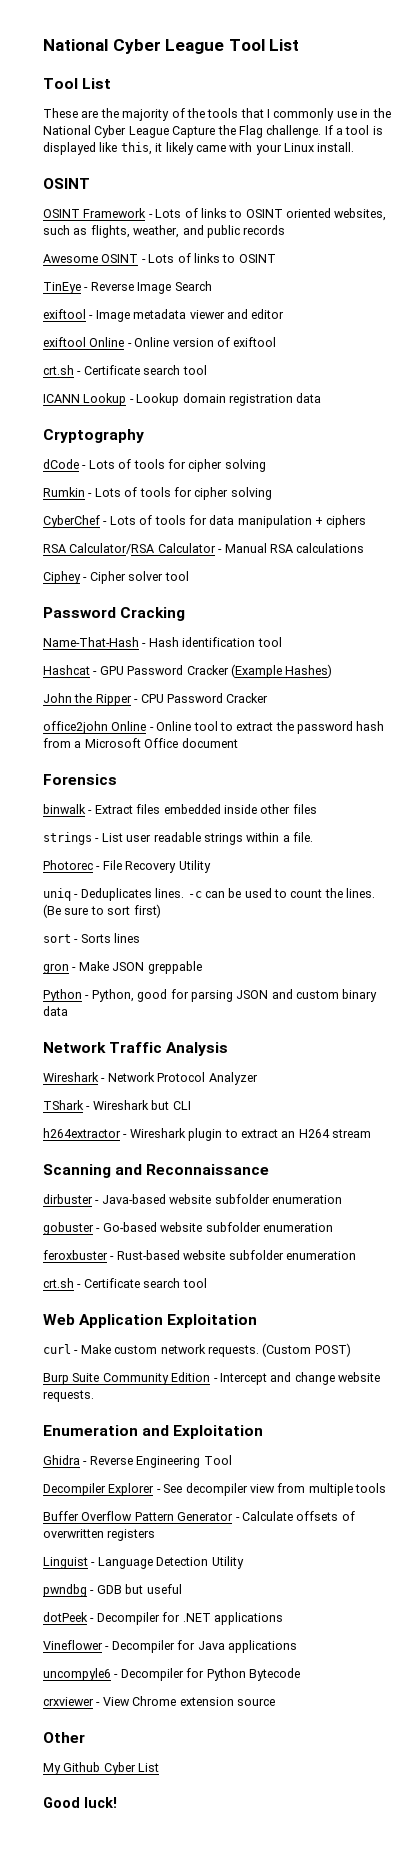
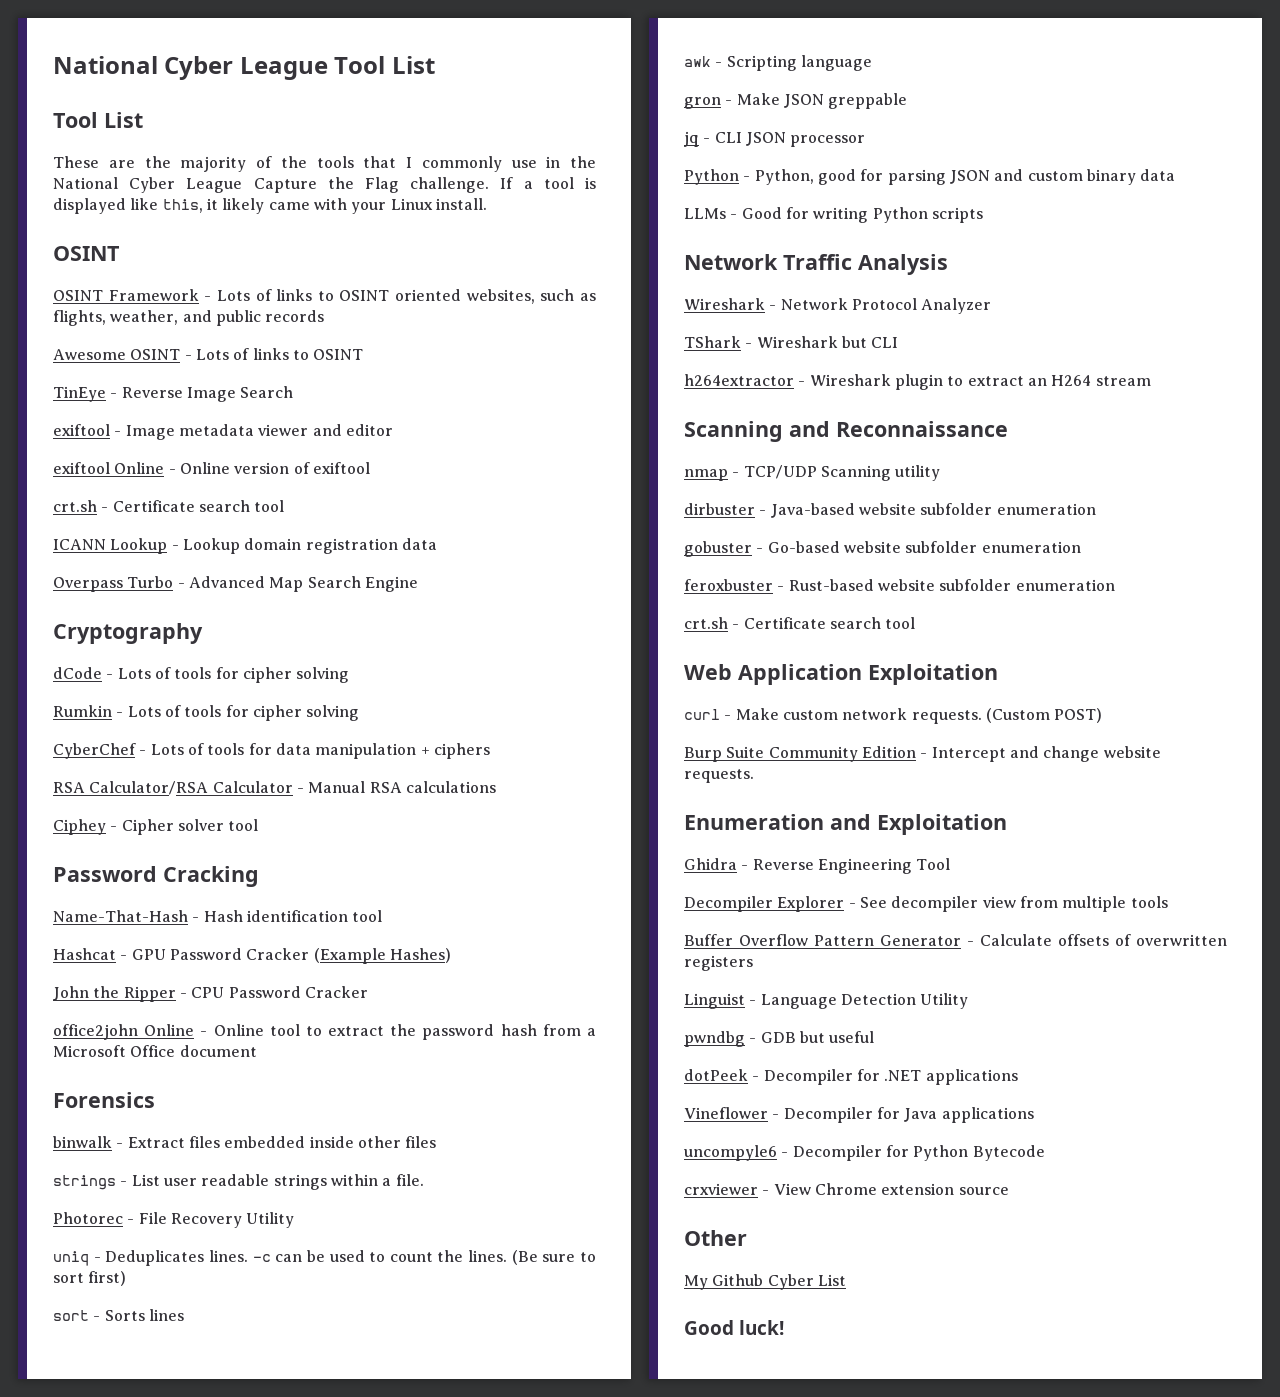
+ Overpass Turbo - Advanced Map Search Engine
+ awk - Scripting language
+ jq - CLI JSON processor
+ LLMs - Good for writing Python scripts
+ nmap - TCP/UDP Scanning utility

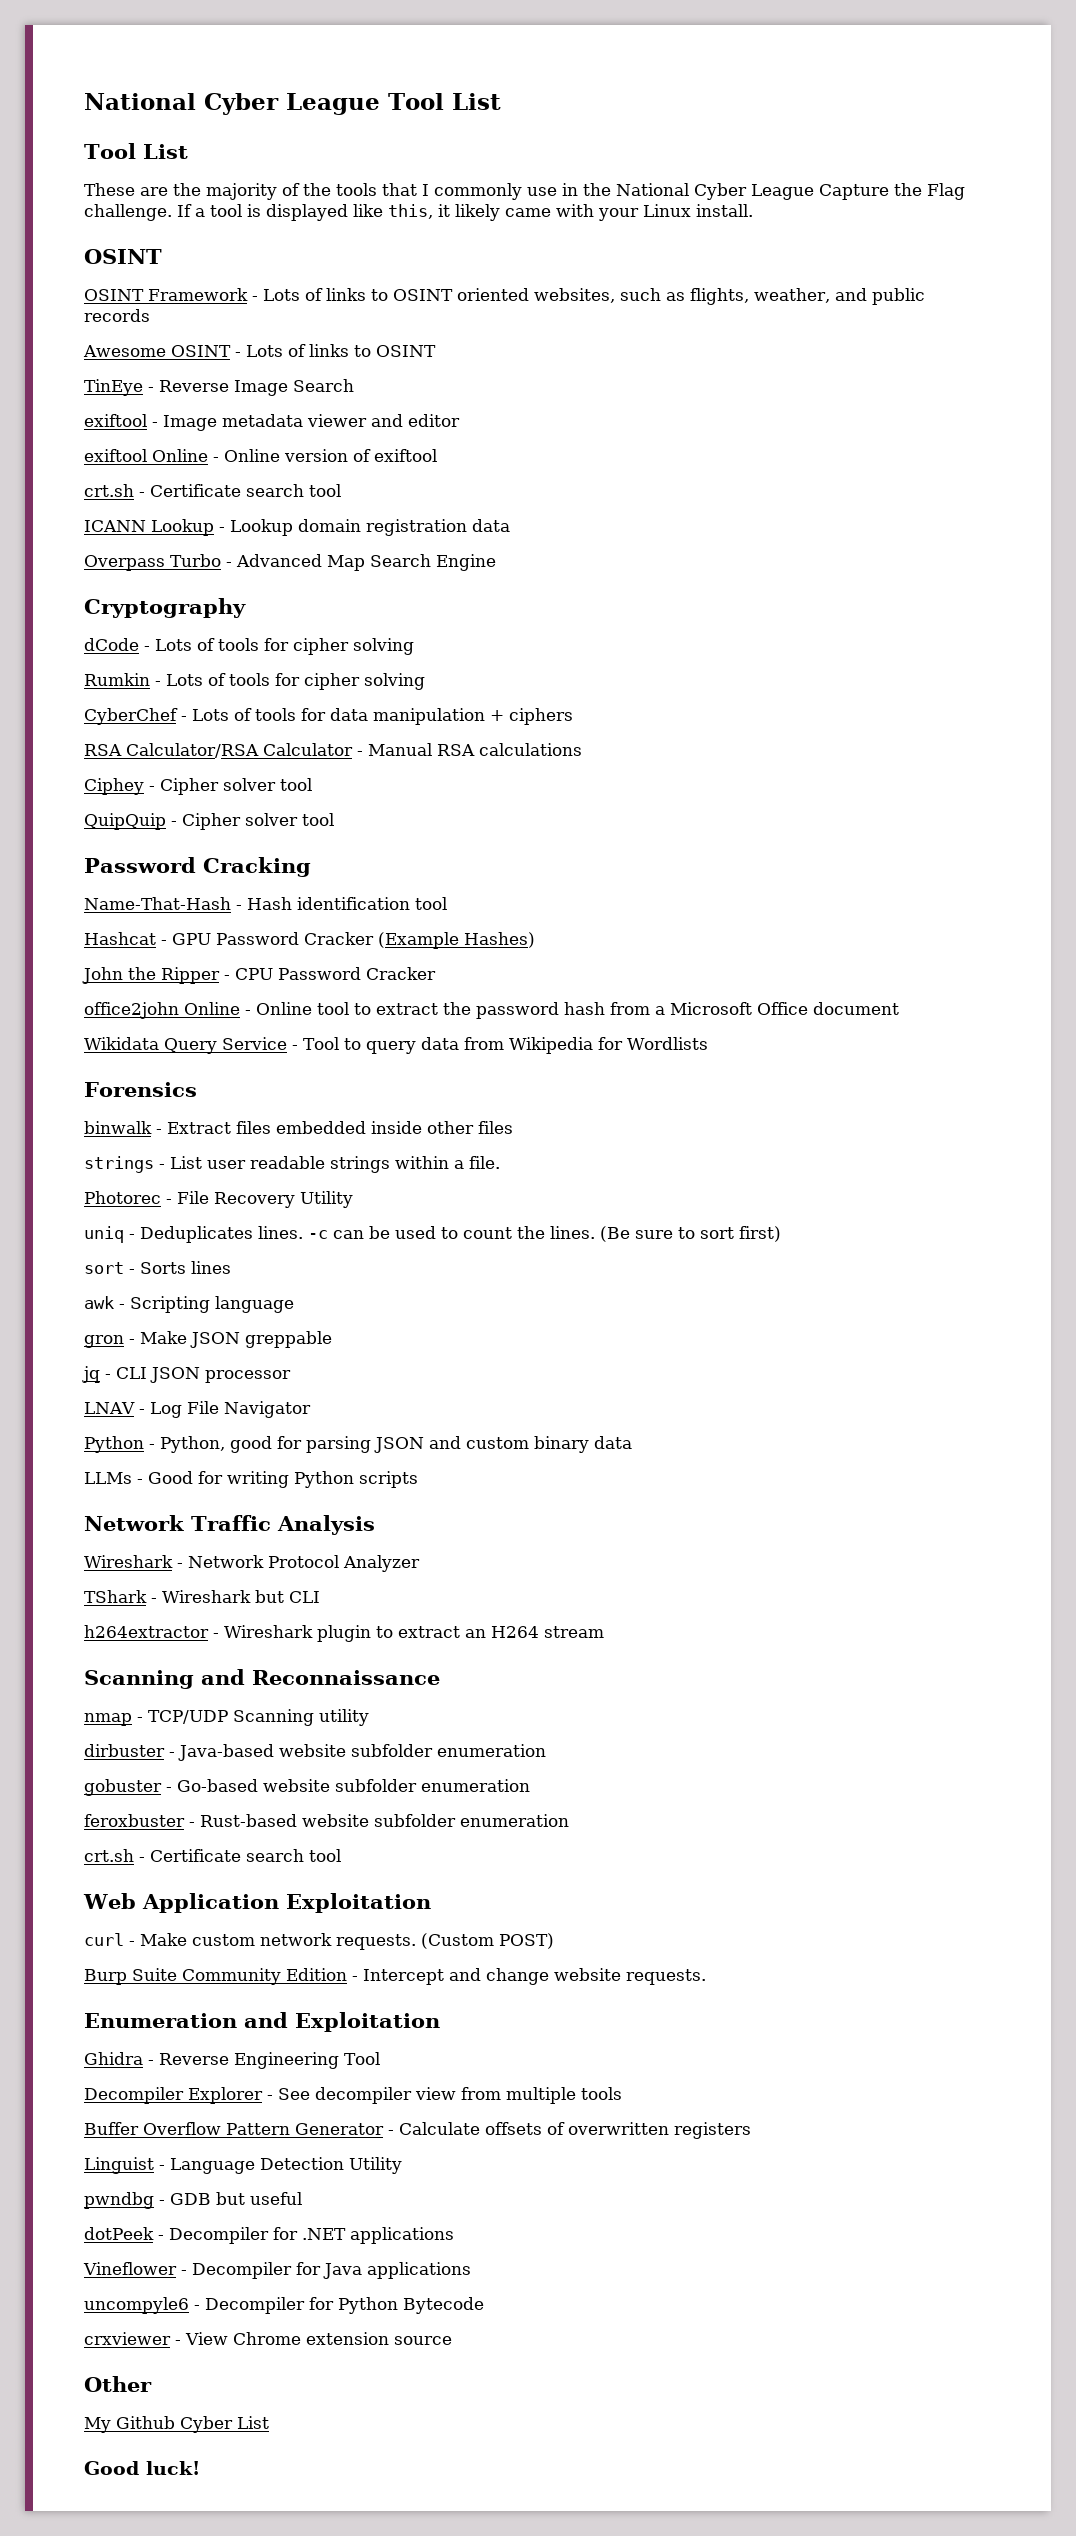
+ QuipQuip - Cipher solver tool
+ Wikidata Query Service - Tool to query data from Wikipedia for Wordlists
+ LNAV - Log File Navigator

